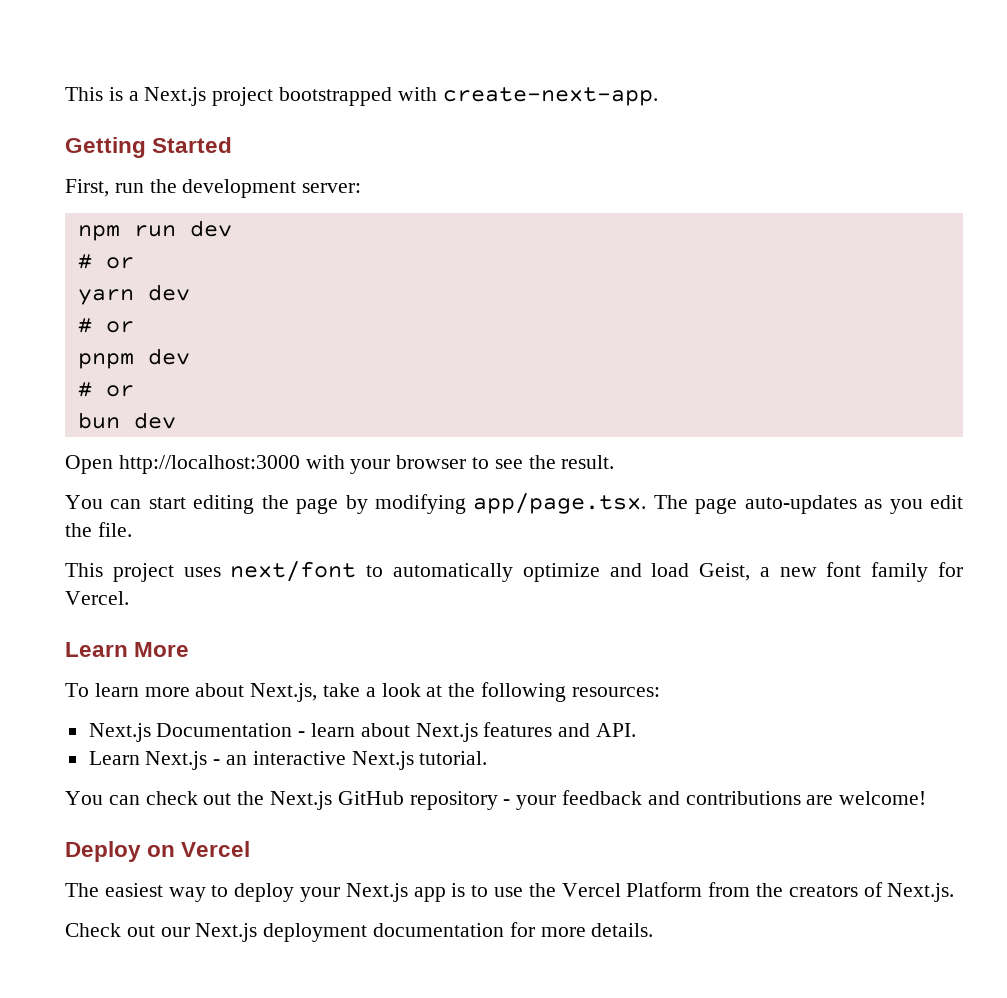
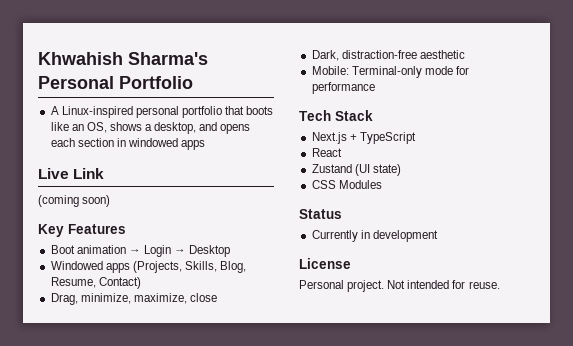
- This is a Next.js project bootstrapped with create-next-app.
- Getting Started
- First, run the development server:
- npm run dev
- # or
- yarn dev
- # or
- pnpm dev
- # or
- bun dev
- Open http://localhost:3000 with your browser to see the result.
- You can start editing the page by modifying app/page.tsx. The page auto-updates as you edit the file.
- This project uses next/font to automatically optimize and load Geist, a new font family for Vercel.
- Learn More
- To learn more about Next.js, take a look at the following resources:
- Next.js Documentation - learn about Next.js features and API.
- Learn Next.js - an interactive Next.js tutorial.
- You can check out the Next.js GitHub repository - your feedback and contributions are welcome!
- Deploy on Vercel
- The easiest way to deploy your Next.js app is to use the Vercel Platform from the creators of Next.js.
- Check out our Next.js deployment documentation for more details.
+ Khwahish Sharma's Personal Portfolio
+ A Linux-inspired personal portfolio that boots like an OS, shows a desktop, and opens each section in windowed apps
+ Live Link
+ (coming soon)
+ Key Features
+ Boot animation → Login → Desktop
+ Windowed apps (Projects, Skills, Blog, Resume, Contact)
+ Drag, minimize, maximize, close
+ Dark, distraction-free aesthetic
+ Mobile: Terminal-only mode for performance
+ Tech Stack
+ Next.js + TypeScript
+ React
+ Zustand (UI state)
+ CSS Modules
+ Status
+ Currently in development
+ License
+ Personal project. Not intended for reuse.

